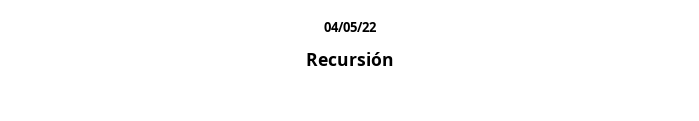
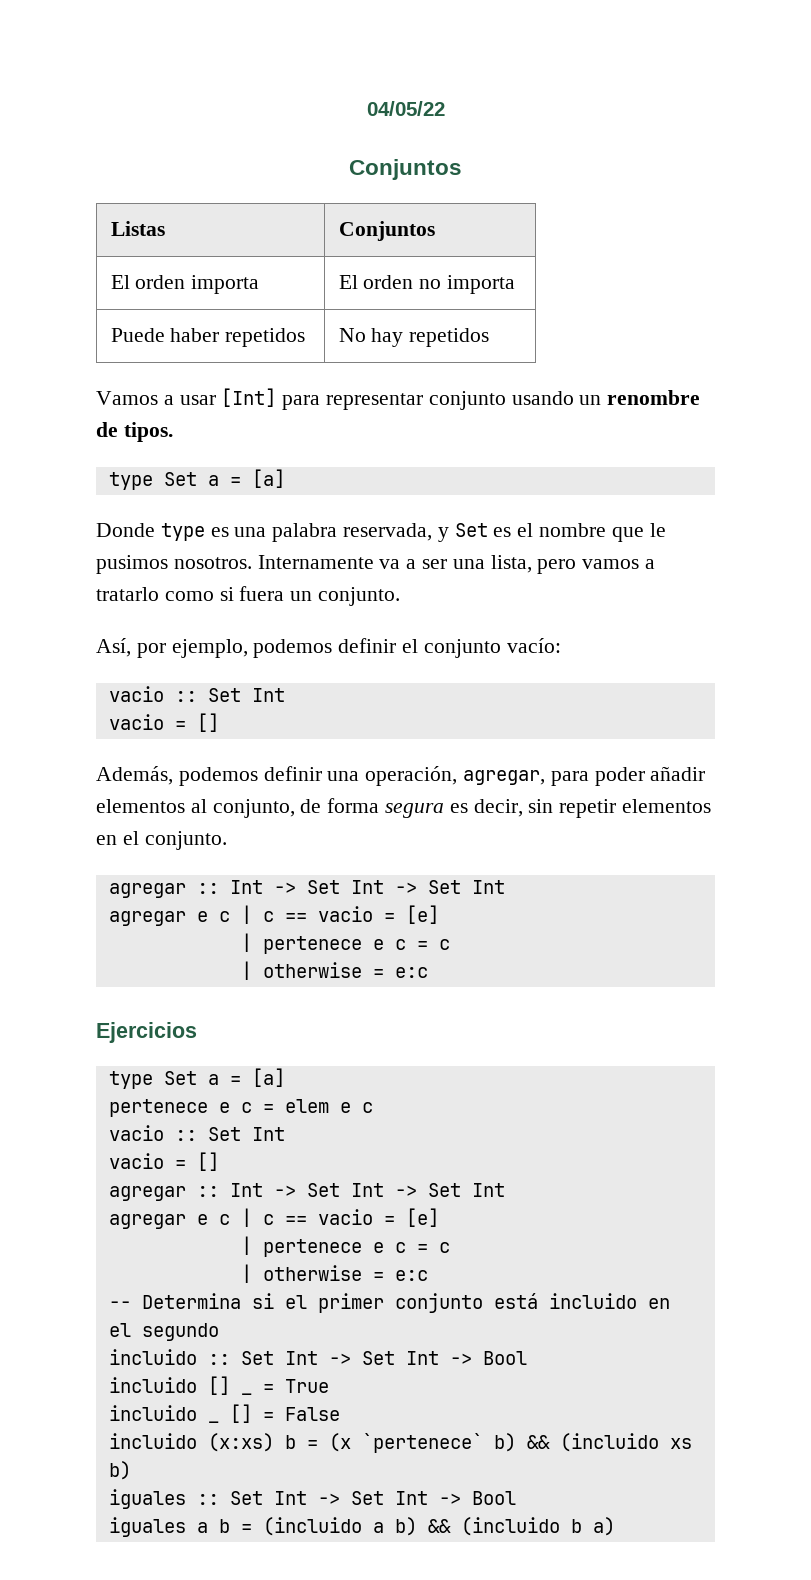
  04/05/22
- Recursión
+ Conjuntos
+ Listas | Conjuntos
+ El orden importa | El orden no importa
+ Puede haber repetidos | No hay repetidos
+ Vamos a usar [Int] para representar conjunto usando un renombre de tipos.
+ type Set a = [a]
+ Donde type es una palabra reservada, y Set es el nombre que le pusimos nosotros. Internamente va a ser una lista, pero vamos a tratarlo como si fuera un conjunto.
+ Así, por ejemplo, podemos definir el conjunto vacío:
+ vacio :: Set Int
+ vacio = []
+ Además, podemos definir una operación, agregar, para poder añadir elementos al conjunto, de forma segura es decir, sin repetir elementos en el conjunto.
+ agregar :: Int -> Set Int -> Set Int
+ agregar e c | c == vacio = [e]
+ | pertenece e c = c
+ | otherwise = e:c
+ Ejercicios
+ type Set a = [a]
+ pertenece e c = elem e c
+ vacio :: Set Int
+ vacio = []
+ agregar :: Int -> Set Int -> Set Int
+ agregar e c | c == vacio = [e]
+ | pertenece e c = c
+ | otherwise = e:c
+ -- Determina si el primer conjunto está incluido en el segundo
+ incluido :: Set Int -> Set Int -> Bool
+ incluido [] _ = True
+ incluido _ [] = False
+ incluido (x:xs) b = (x `pertenece` b) && (incluido xs b)
+ iguales :: Set Int -> Set Int -> Bool
+ iguales a b = (incluido a b) && (incluido b a)

